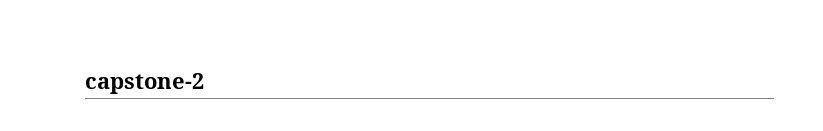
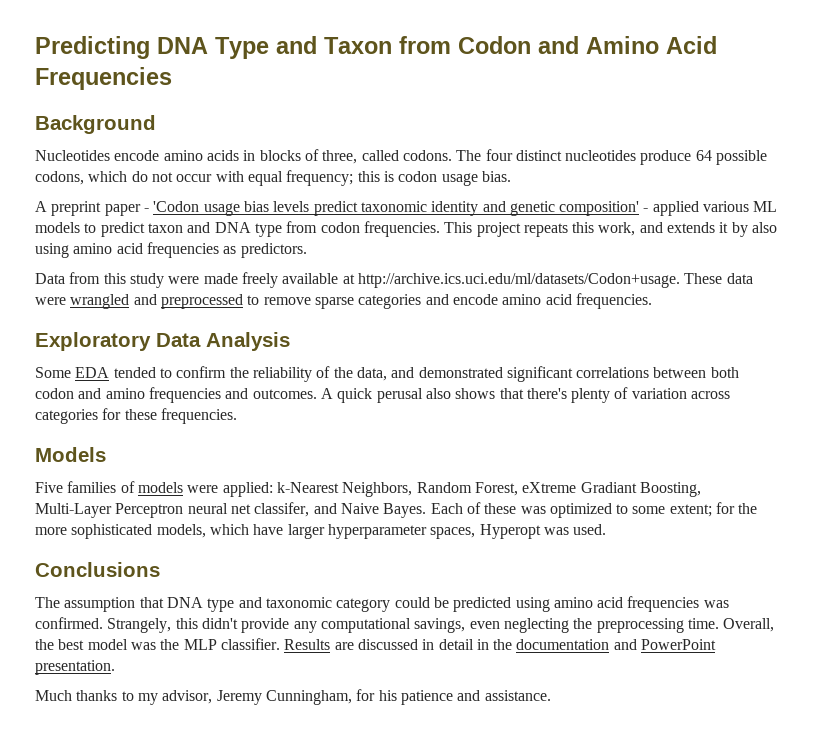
- capstone-2
+ Predicting DNA Type and Taxon from Codon and Amino Acid Frequencies
+ Background
+ Nucleotides encode amino acids in blocks of three, called codons. The four distinct nucleotides produce 64 possible codons, which do not occur with equal frequency; this is codon usage bias.
+ A preprint paper - 'Codon usage bias levels predict taxonomic identity and genetic composition' - applied various ML models to predict taxon and DNA type from codon frequencies. This project repeats this work, and extends it by also using amino acid frequencies as predictors.
+ Data from this study were made freely available at http://archive.ics.uci.edu/ml/datasets/Codon+usage. These data were wrangled and preprocessed to remove sparse categories and encode amino acid frequencies.
+ Exploratory Data Analysis
+ Some EDA tended to confirm the reliability of the data, and demonstrated significant correlations between both codon and amino frequencies and outcomes. A quick perusal also shows that there's plenty of variation across categories for these frequencies.
+ Models
+ Five families of models were applied: k-Nearest Neighbors, Random Forest, eXtreme Gradiant Boosting, Multi-Layer Perceptron neural net classifer, and Naive Bayes. Each of these was optimized to some extent; for the more sophisticated models, which have larger hyperparameter spaces, Hyperopt was used.
+ Conclusions
+ The assumption that DNA type and taxonomic category could be predicted using amino acid frequencies was confirmed. Strangely, this didn't provide any computational savings, even neglecting the preprocessing time. Overall, the best model was the MLP classifier. Results are discussed in detail in the documentation and PowerPoint presentation.
+ Much thanks to my advisor, Jeremy Cunningham, for his patience and assistance.

